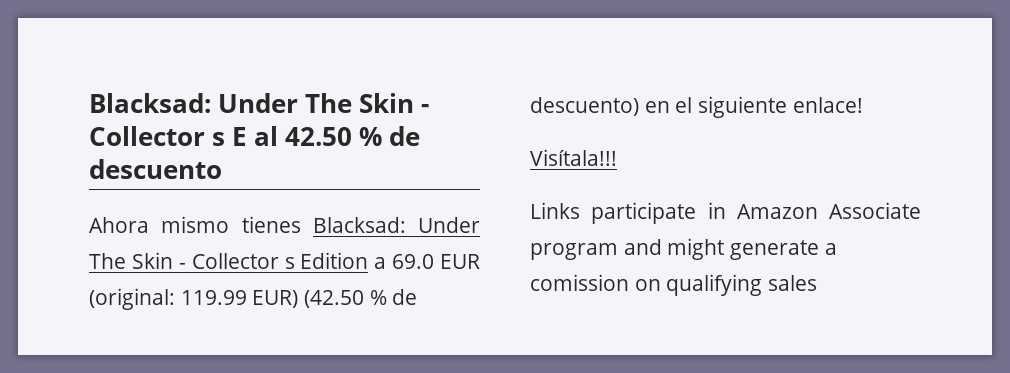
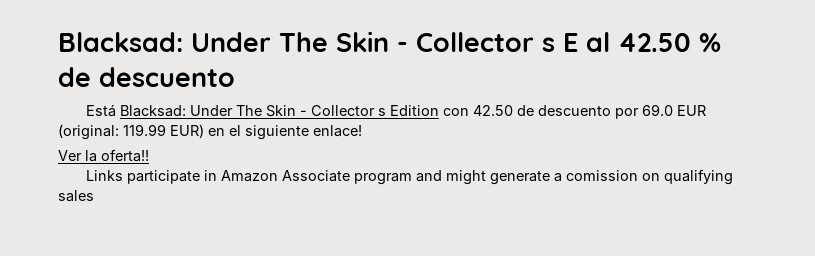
- Ahora mismo tienes Blacksad: Under The Skin - Collector s Edition a 69.0 EUR (original: 119.99 EUR) (42.50 % de descuento) en el siguiente enlace!
+ Está Blacksad: Under The Skin - Collector s Edition con 42.50 de descuento por 69.0 EUR (original: 119.99 EUR) en el siguiente enlace!
- Visítala!!!
+ Ver la oferta!!

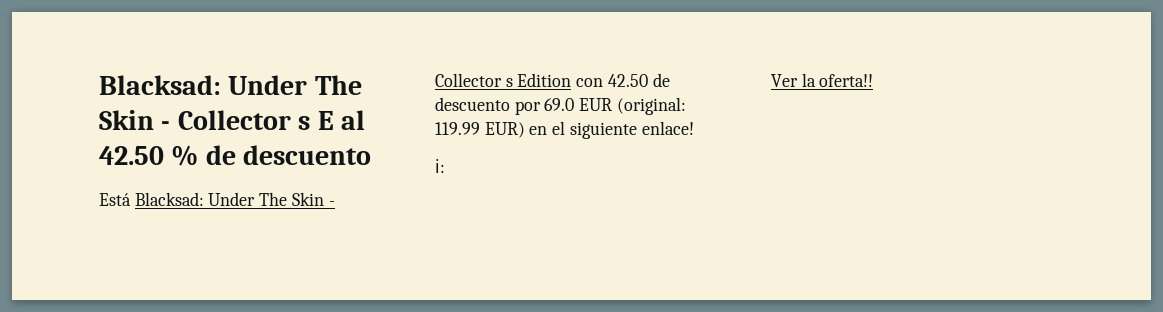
+ ℹ:
- Links participate in Amazon Associate program and might generate a comission on qualifying sales

